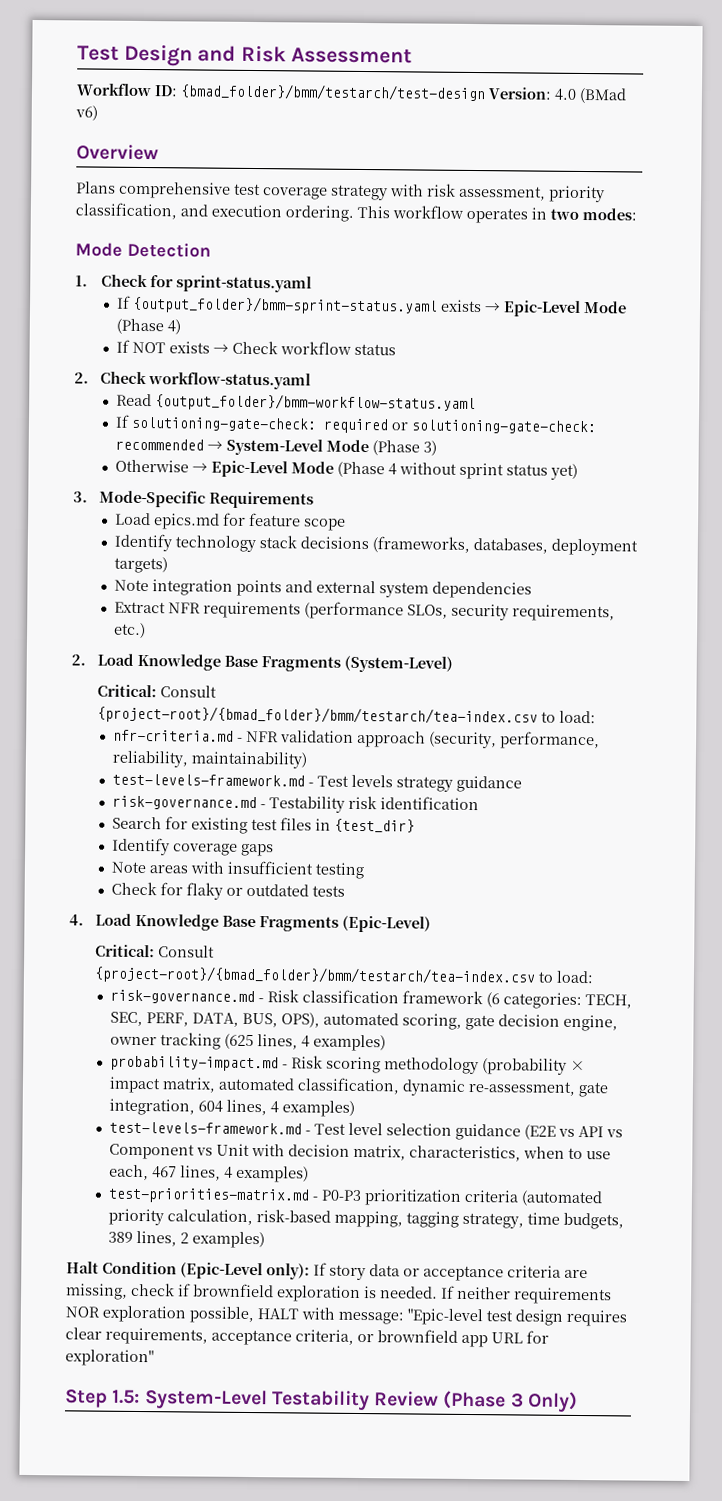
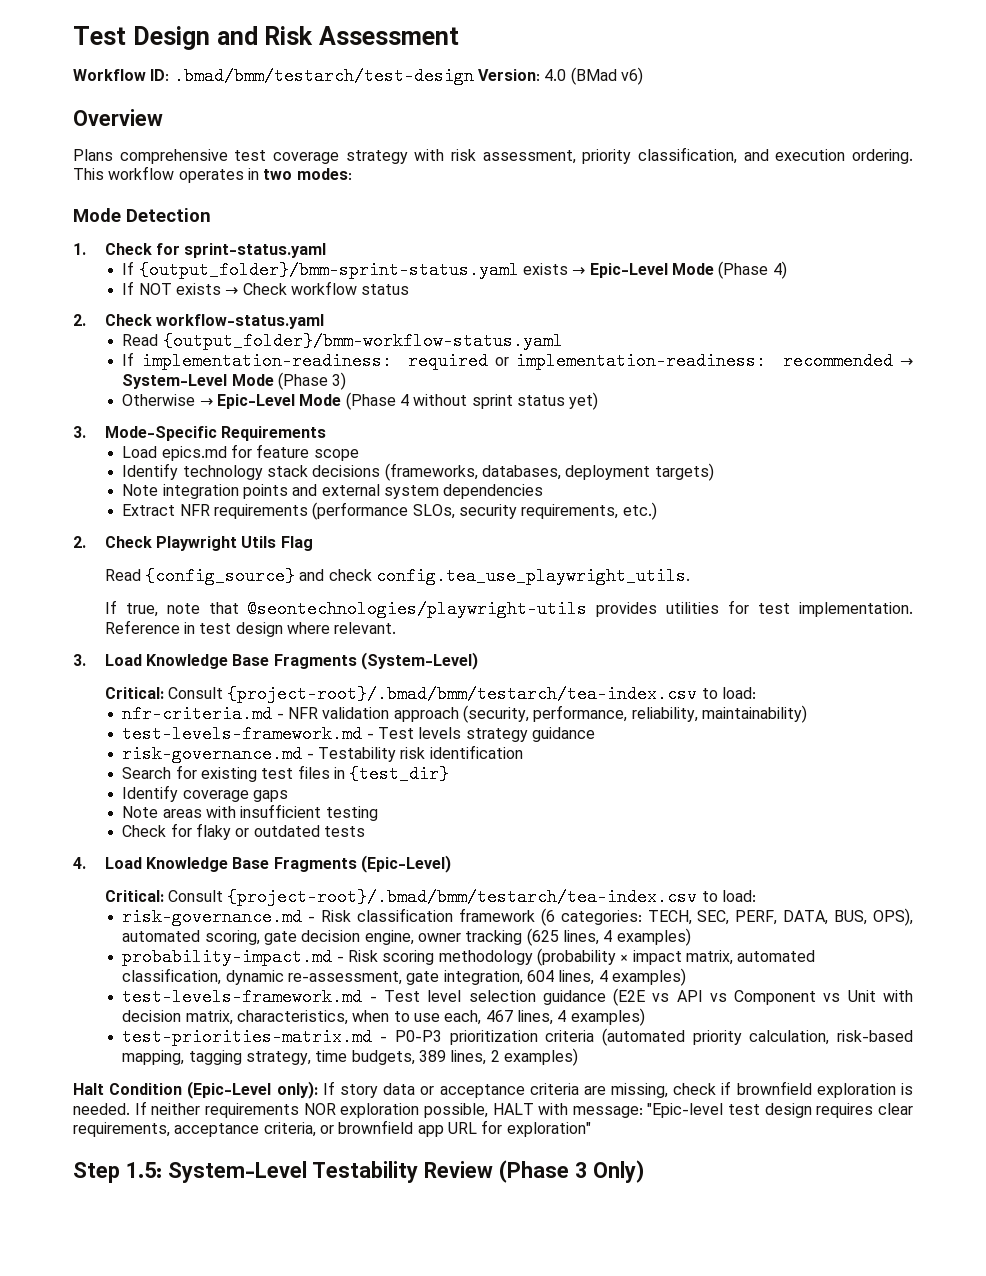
- Workflow ID: {bmad_folder}/bmm/testarch/test-design Version: 4.0 (BMad v6)
+ Workflow ID: .bmad/bmm/testarch/test-design Version: 4.0 (BMad v6)
- If solutioning-gate-check: required or solutioning-gate-check: recommended → System-Level Mode (Phase 3)
+ If implementation-readiness: required or implementation-readiness: recommended → System-Level Mode (Phase 3)
- 2. Load Knowledge Base Fragments (System-Level)
- Critical: Consult {project-root}/{bmad_folder}/bmm/testarch/tea-index.csv to load:
+ 2. Check Playwright Utils Flag
+ Read {config_source} and check config.tea_use_playwright_utils.
+ If true, note that @seontechnologies/playwright-utils provides utilities for test implementation. Reference in test design where relevant.
+ 3. Load Knowledge Base Fragments (System-Level)
+ Critical: Consult {project-root}/.bmad/bmm/testarch/tea-index.csv to load:
  4. Load Knowledge Base Fragments (Epic-Level)
- Critical: Consult {project-root}/{bmad_folder}/bmm/testarch/tea-index.csv to load:
+ Critical: Consult {project-root}/.bmad/bmm/testarch/tea-index.csv to load:

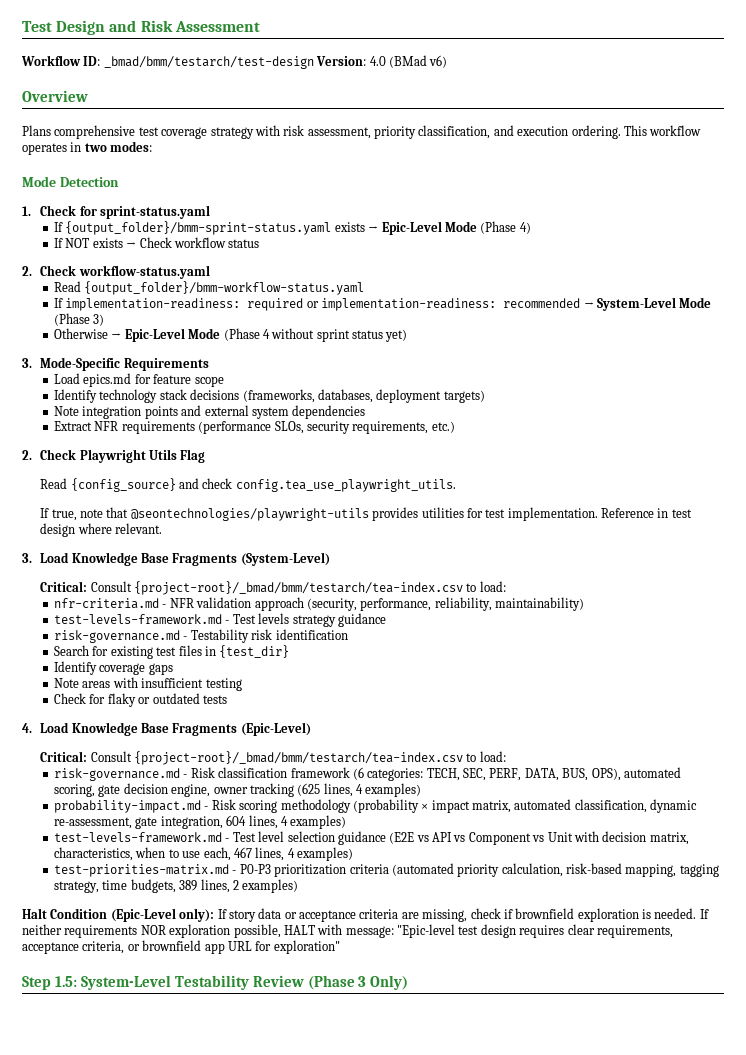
- Workflow ID: .bmad/bmm/testarch/test-design Version: 4.0 (BMad v6)
+ Workflow ID: _bmad/bmm/testarch/test-design Version: 4.0 (BMad v6)
  3. Load Knowledge Base Fragments (System-Level)
- Critical: Consult {project-root}/.bmad/bmm/testarch/tea-index.csv to load:
+ Critical: Consult {project-root}/_bmad/bmm/testarch/tea-index.csv to load:
  4. Load Knowledge Base Fragments (Epic-Level)
- Critical: Consult {project-root}/.bmad/bmm/testarch/tea-index.csv to load:
+ Critical: Consult {project-root}/_bmad/bmm/testarch/tea-index.csv to load:

